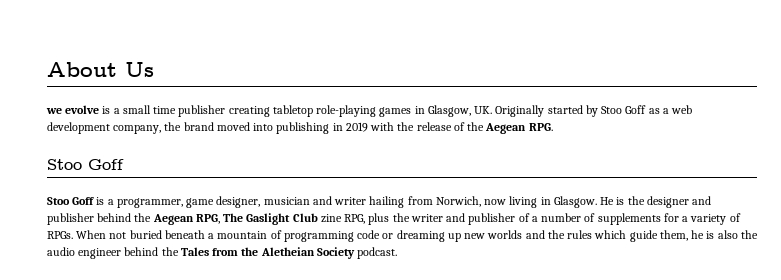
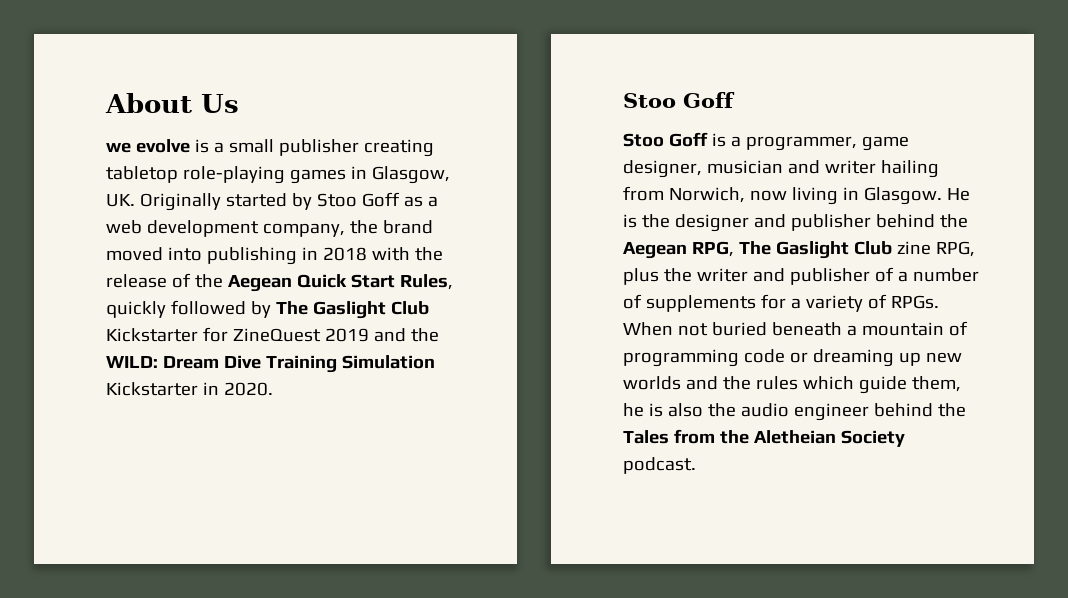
- we evolve is a small time publisher creating tabletop role-playing games in Glasgow, UK. Originally started by Stoo Goff as a web development company, the brand moved into publishing in 2019 with the release of the Aegean RPG.
+ we evolve is a small publisher creating tabletop role-playing games in Glasgow, UK. Originally started by Stoo Goff as a web development company, the brand moved into publishing in 2018 with the release of the Aegean Quick Start Rules, quickly followed by The Gaslight Club Kickstarter for ZineQuest 2019 and the WILD: Dream Dive Training Simulation Kickstarter in 2020.

